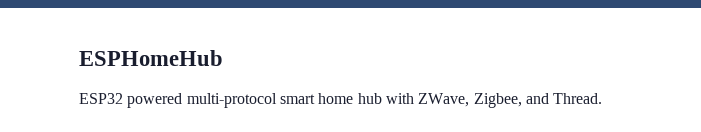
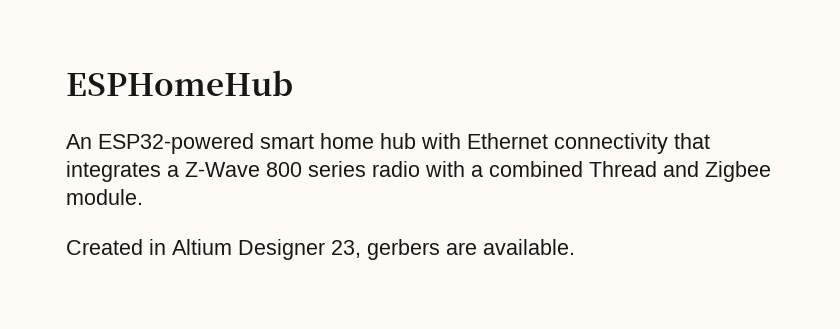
- ESP32 powered multi-protocol smart home hub with ZWave, Zigbee, and Thread.
+ An ESP32-powered smart home hub with Ethernet connectivity that integrates a Z-Wave 800 series radio with a combined Thread and Zigbee module.
+ Created in Altium Designer 23, gerbers are available.

